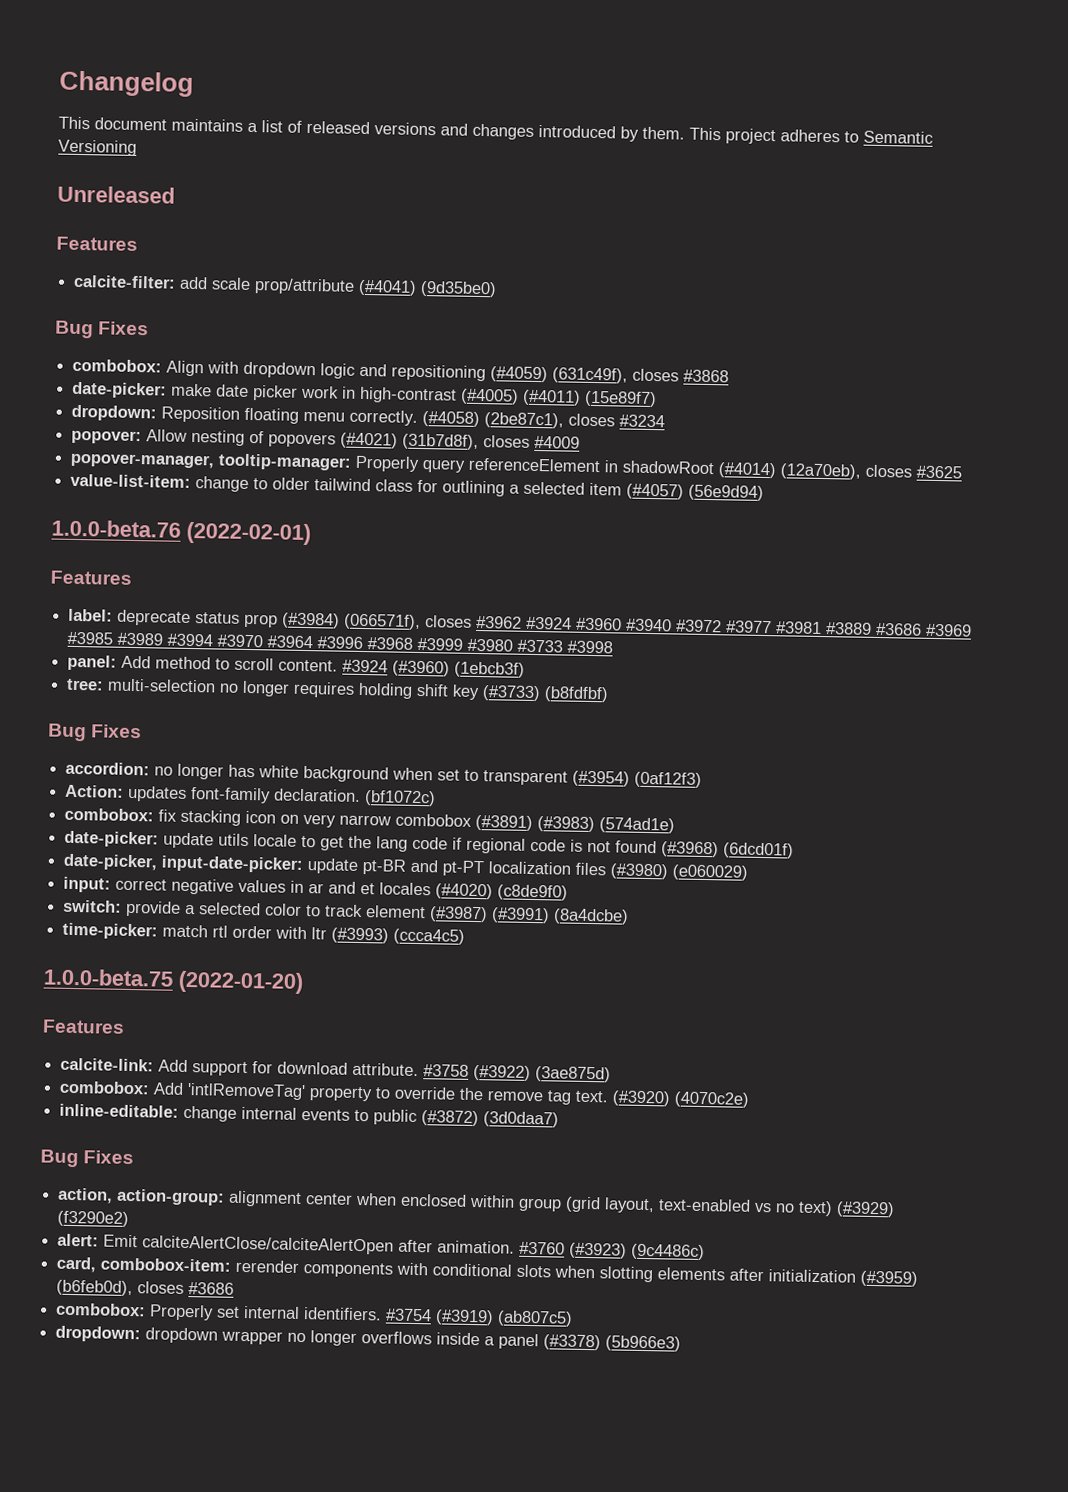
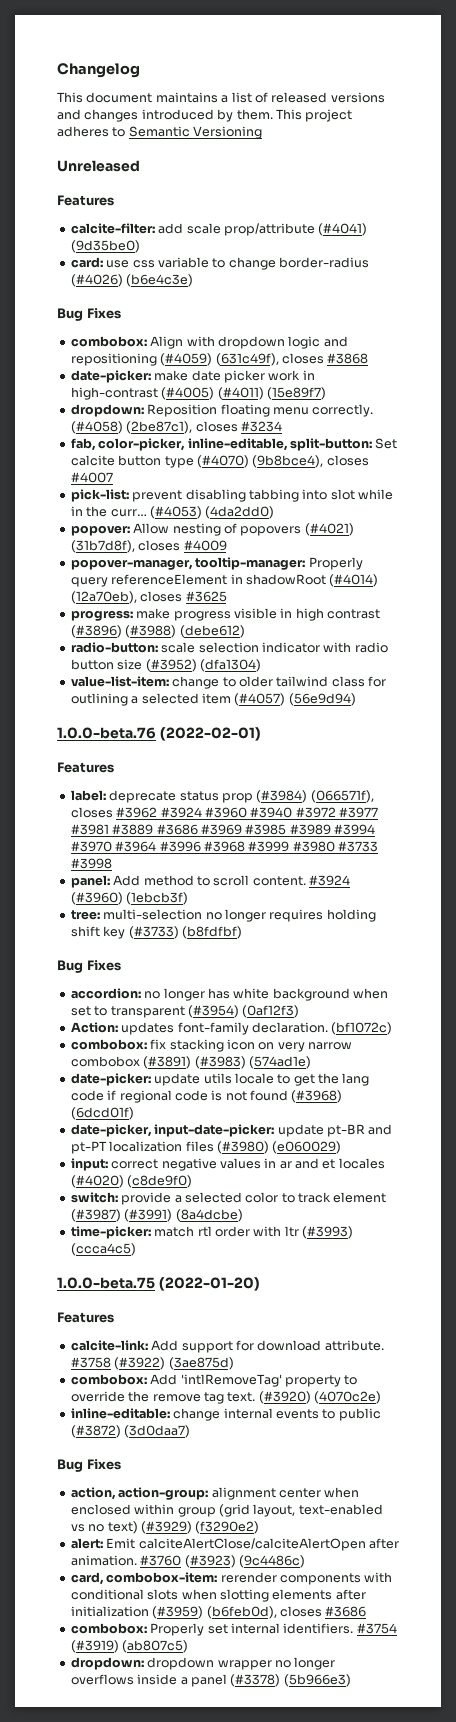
+ card: use css variable to change border-radius (#4026) (b6e4c3e)
+ fab, color-picker, inline-editable, split-button: Set calcite button type (#4070) (9b8bce4), closes #4007
+ pick-list: prevent disabling tabbing into slot while in the curr… (#4053) (4da2dd0)
+ progress: make progress visible in high contrast (#3896) (#3988) (debe612)
+ radio-button: scale selection indicator with radio button size (#3952) (dfa1304)

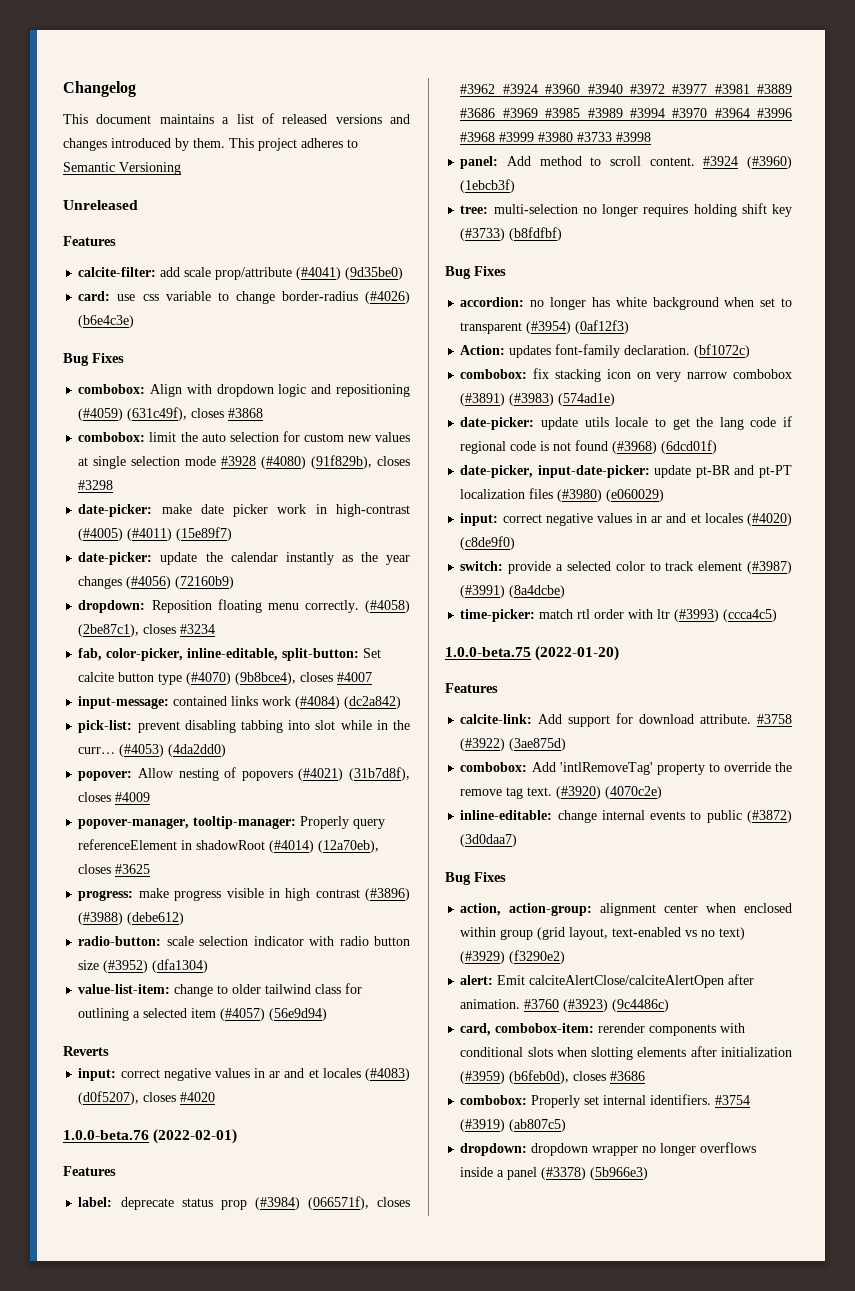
+ combobox: limit the auto selection for custom new values at single selection mode #3928 (#4080) (91f829b), closes #3298
+ date-picker: update the calendar instantly as the year changes (#4056) (72160b9)
+ input-message: contained links work (#4084) (dc2a842)
+ Reverts
+ input: correct negative values in ar and et locales (#4083) (d0f5207), closes #4020

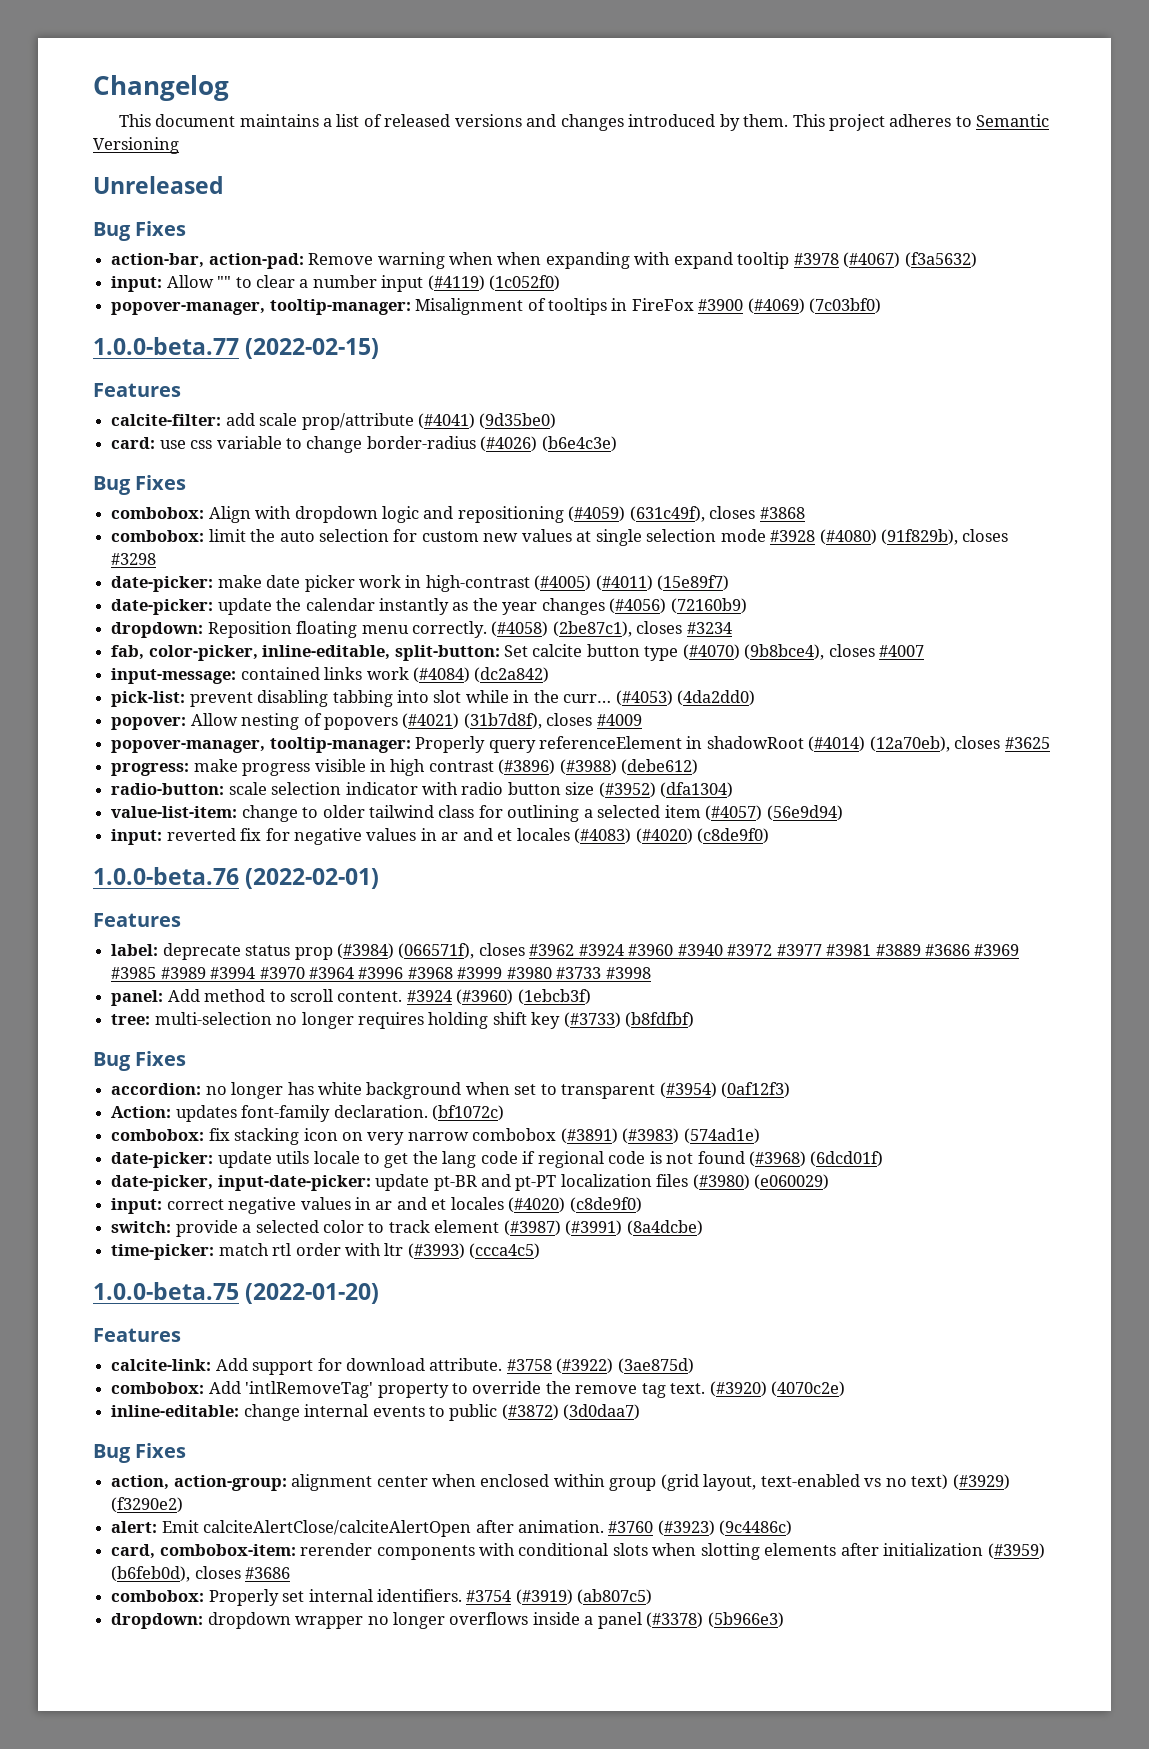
  Unreleased
+ Bug Fixes
+ action-bar, action-pad: Remove warning when when expanding with expand tooltip #3978 (#4067) (f3a5632)
+ input: Allow "" to clear a number input (#4119) (1c052f0)
+ popover-manager, tooltip-manager: Misalignment of tooltips in FireFox #3900 (#4069) (7c03bf0)
+ 1.0.0-beta.77 (2022-02-15)
- Reverts
- input: correct negative values in ar and et locales (#4083) (d0f5207), closes #4020
+ input: reverted fix for negative values in ar and et locales (#4083) (#4020) (c8de9f0)

